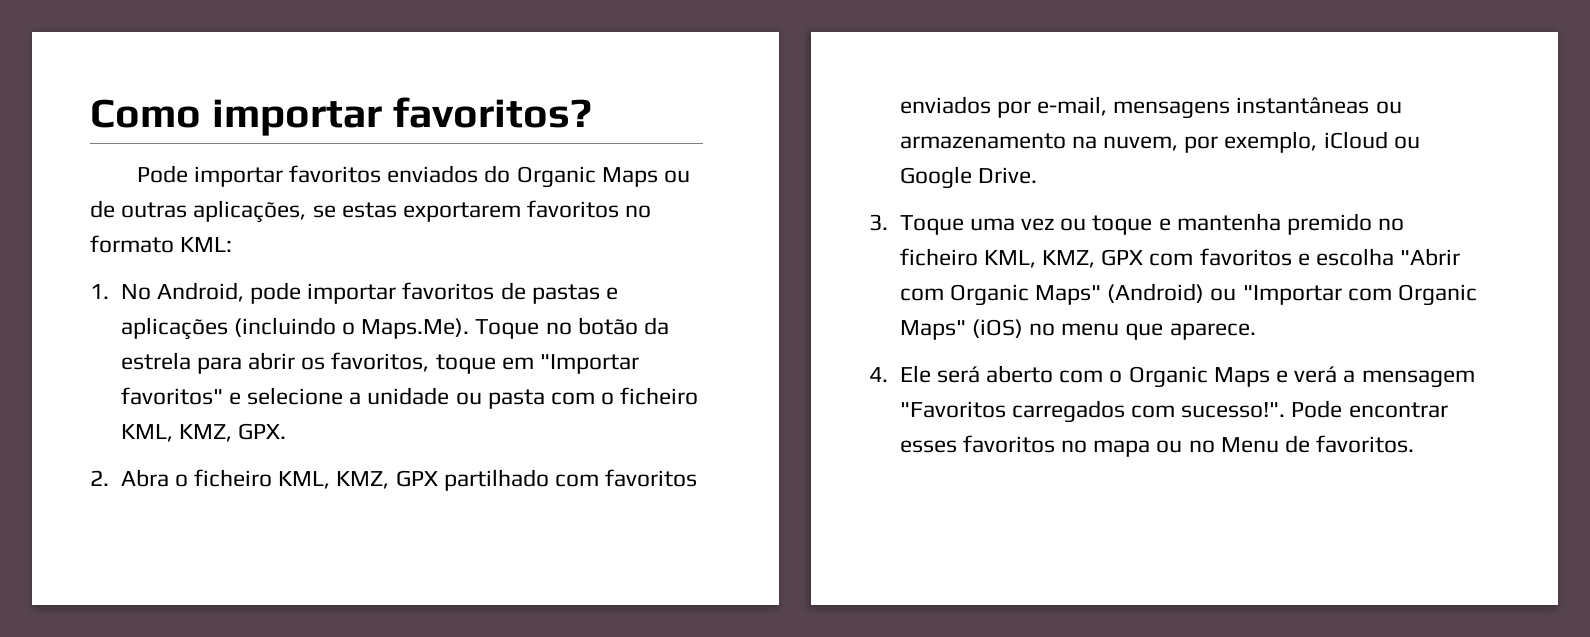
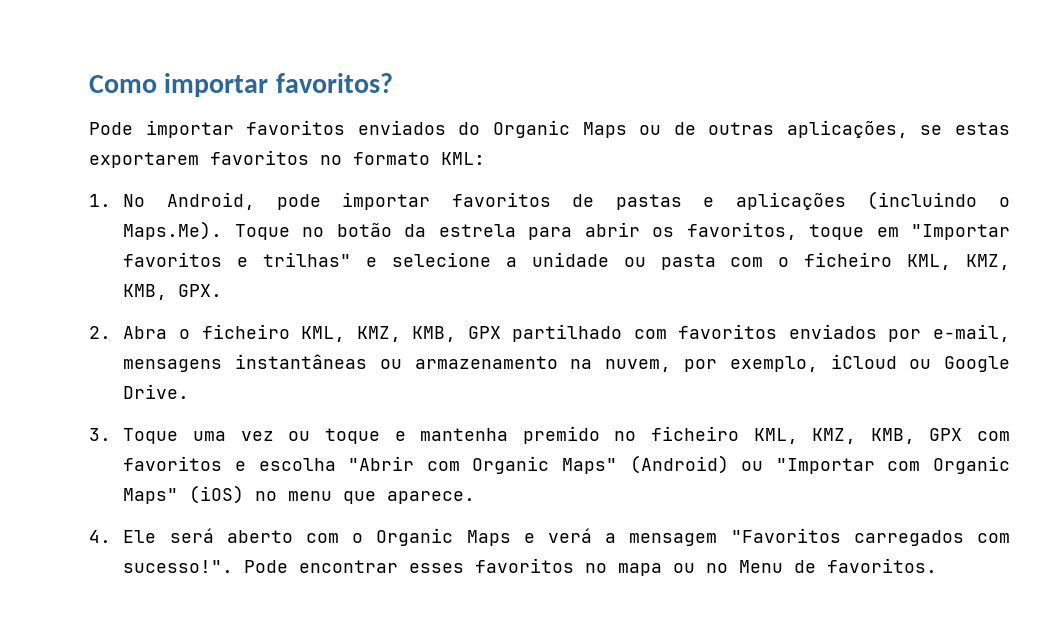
- 1. No Android, pode importar favoritos de pastas e aplicações (incluindo o Maps.Me). Toque no botão da estrela para abrir os favoritos, toque em "Importar favoritos" e selecione a unidade ou pasta com o ficheiro KML, KMZ, GPX.
+ 1. No Android, pode importar favoritos de pastas e aplicações (incluindo o Maps.Me). Toque no botão da estrela para abrir os favoritos, toque em "Importar favoritos e trilhas" e selecione a unidade ou pasta com o ficheiro KML, KMZ, KMB, GPX.
- 2. Abra o ficheiro KML, KMZ, GPX partilhado com favoritos enviados por e-mail, mensagens instantâneas ou armazenamento na nuvem, por exemplo, iCloud ou Google Drive.
+ 2. Abra o ficheiro KML, KMZ, KMB, GPX partilhado com favoritos enviados por e-mail, mensagens instantâneas ou armazenamento na nuvem, por exemplo, iCloud ou Google Drive.
- 3. Toque uma vez ou toque e mantenha premido no ficheiro KML, KMZ, GPX com favoritos e escolha "Abrir com Organic Maps" (Android) ou "Importar com Organic Maps" (iOS) no menu que aparece.
+ 3. Toque uma vez ou toque e mantenha premido no ficheiro KML, KMZ, KMB, GPX com favoritos e escolha "Abrir com Organic Maps" (Android) ou "Importar com Organic Maps" (iOS) no menu que aparece.

